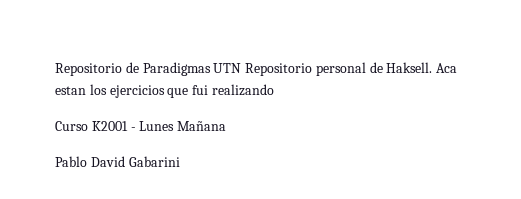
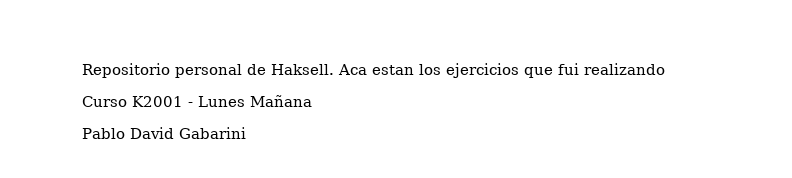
- Repositorio de Paradigmas UTN Repositorio personal de Haksell.
+ Repositorio personal de Haksell.

